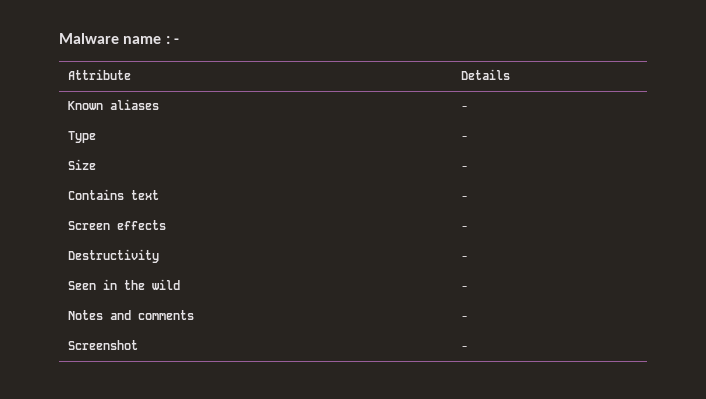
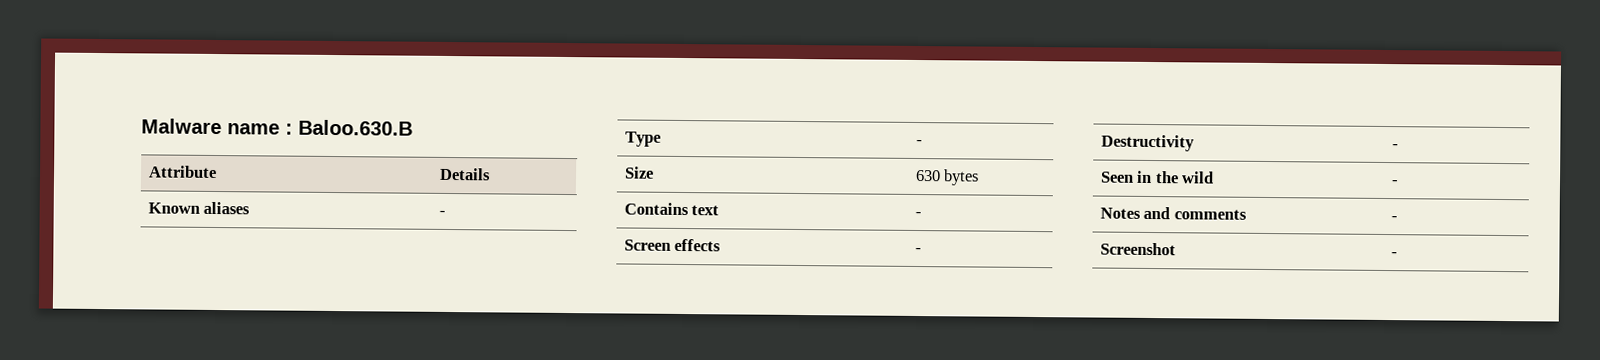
- Malware name : -
+ Malware name : Baloo.630.B
- Size | -
+ Size | 630 bytes

